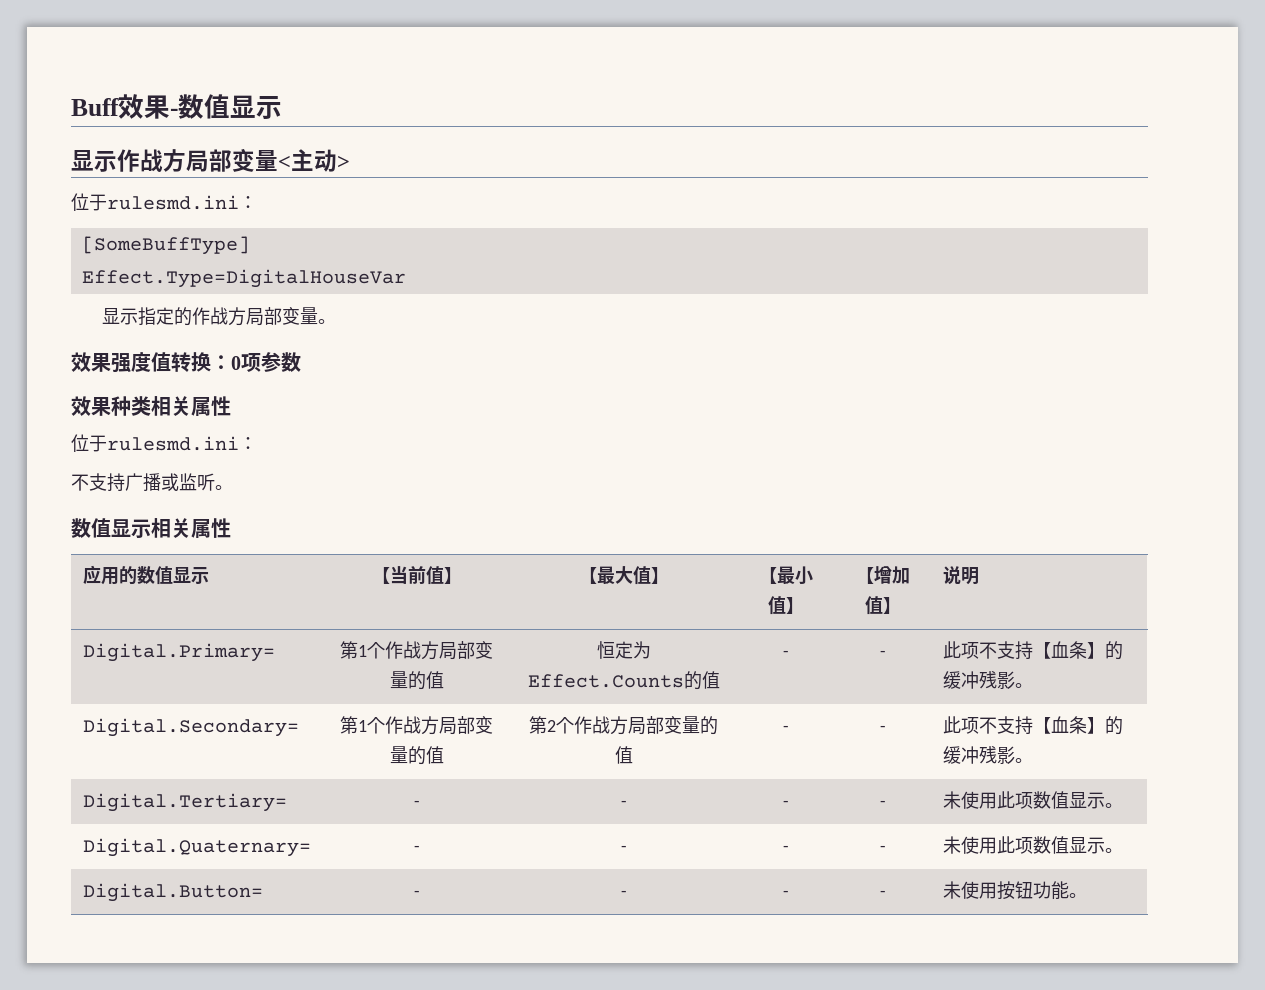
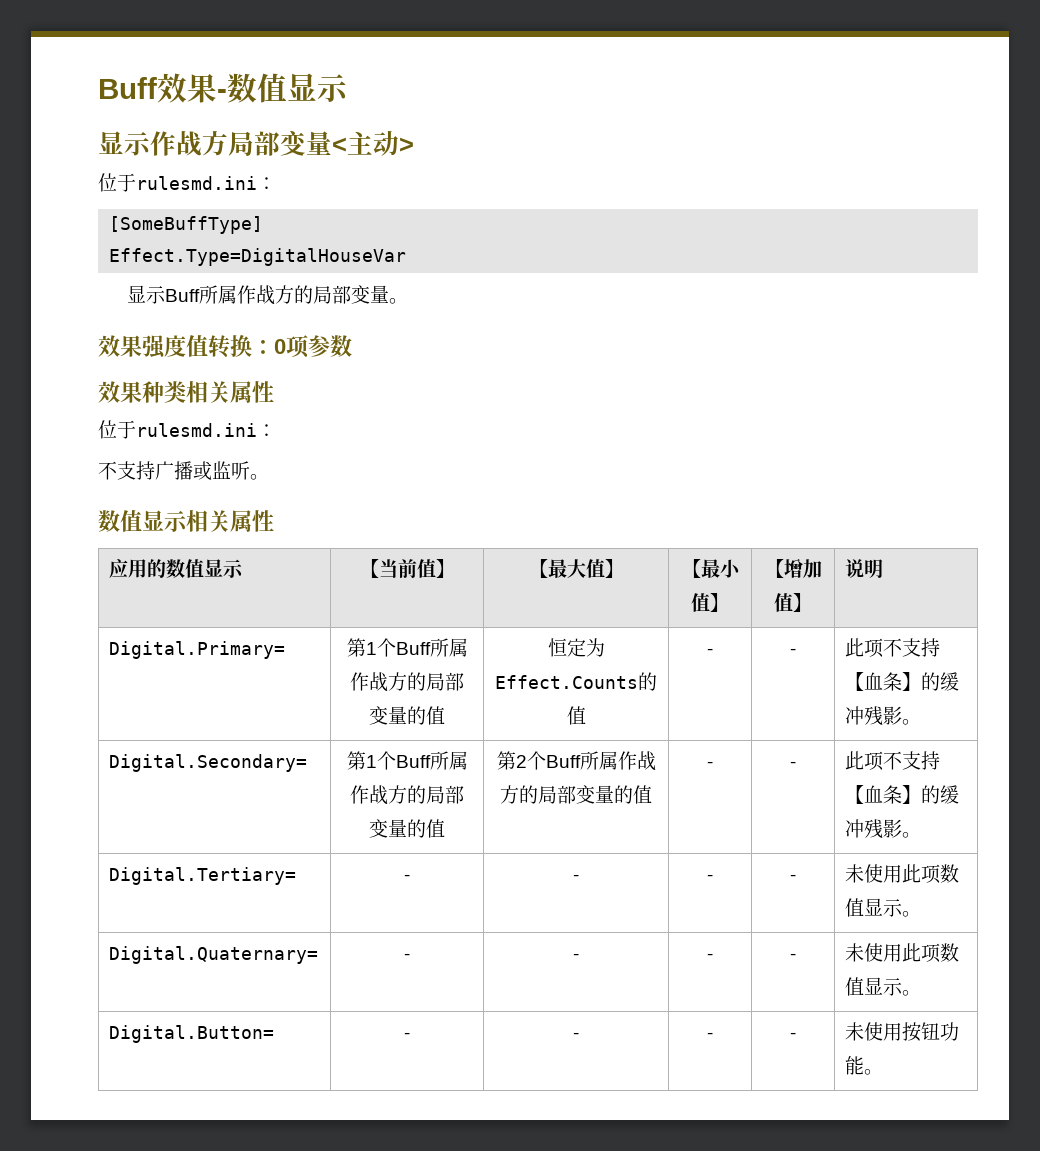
- 显示指定的作战方局部变量。
+ 显示Buff所属作战方的局部变量。
- Digital.Primary= | 第1个作战方局部变量的值 | 恒定为Effect.Counts的值 | - | - | 此项不支持【血条】的缓冲残影。
+ Digital.Primary= | 第1个Buff所属作战方的局部变量的值 | 恒定为Effect.Counts的值 | - | - | 此项不支持【血条】的缓冲残影。
- Digital.Secondary= | 第1个作战方局部变量的值 | 第2个作战方局部变量的值 | - | - | 此项不支持【血条】的缓冲残影。
+ Digital.Secondary= | 第1个Buff所属作战方的局部变量的值 | 第2个Buff所属作战方的局部变量的值 | - | - | 此项不支持【血条】的缓冲残影。

